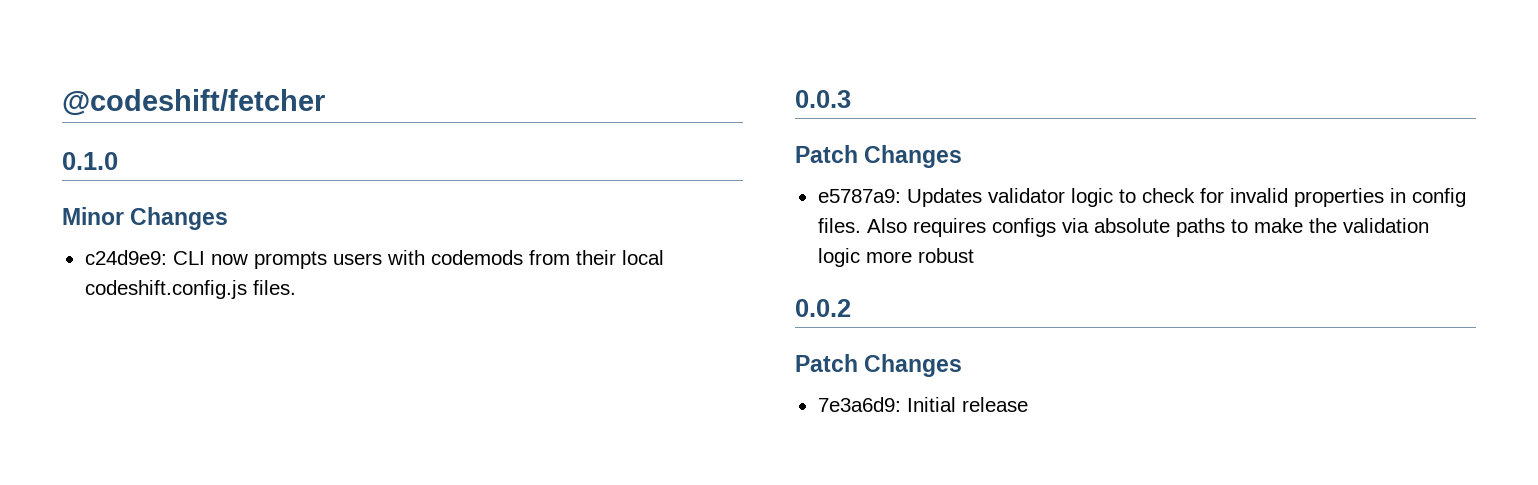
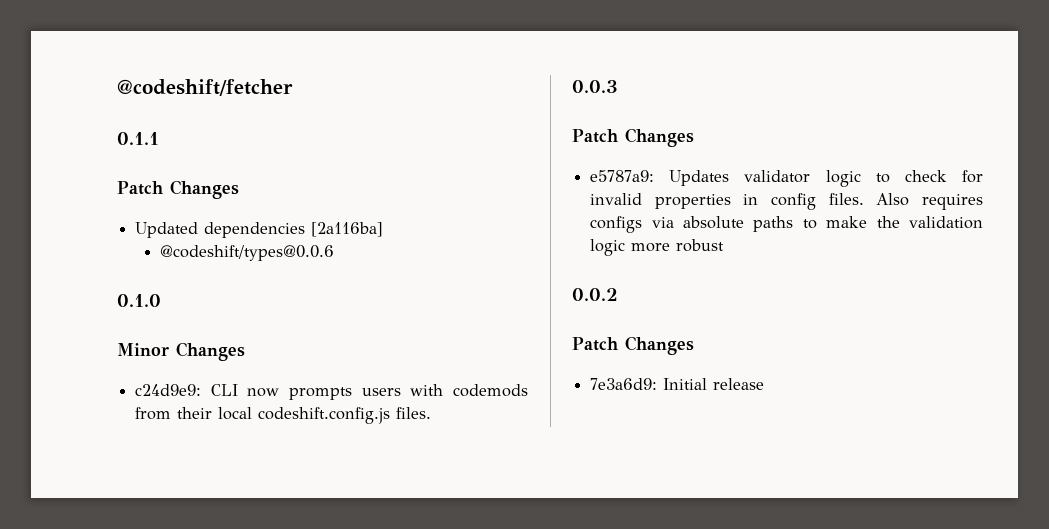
+ 0.1.1
+ Patch Changes
+ Updated dependencies [2a116ba]
+ @codeshift/types@0.0.6

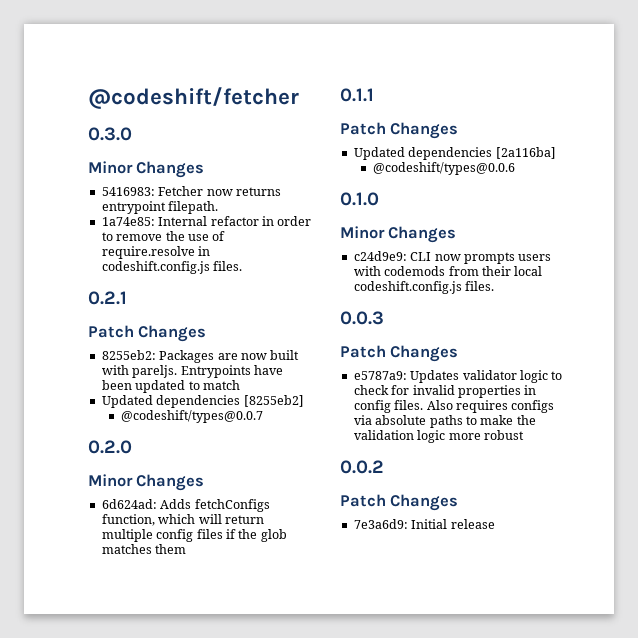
+ 0.3.0
+ Minor Changes
+ 5416983: Fetcher now returns entrypoint filepath.
+ 1a74e85: Internal refactor in order to remove the use of require.resolve in codeshift.config.js files.
+ 0.2.1
+ Patch Changes
+ 8255eb2: Packages are now built with pareljs. Entrypoints have been updated to match
+ Updated dependencies [8255eb2]
+ @codeshift/types@0.0.7
+ 0.2.0
+ Minor Changes
+ 6d624ad: Adds fetchConfigs function, which will return multiple config files if the glob matches them

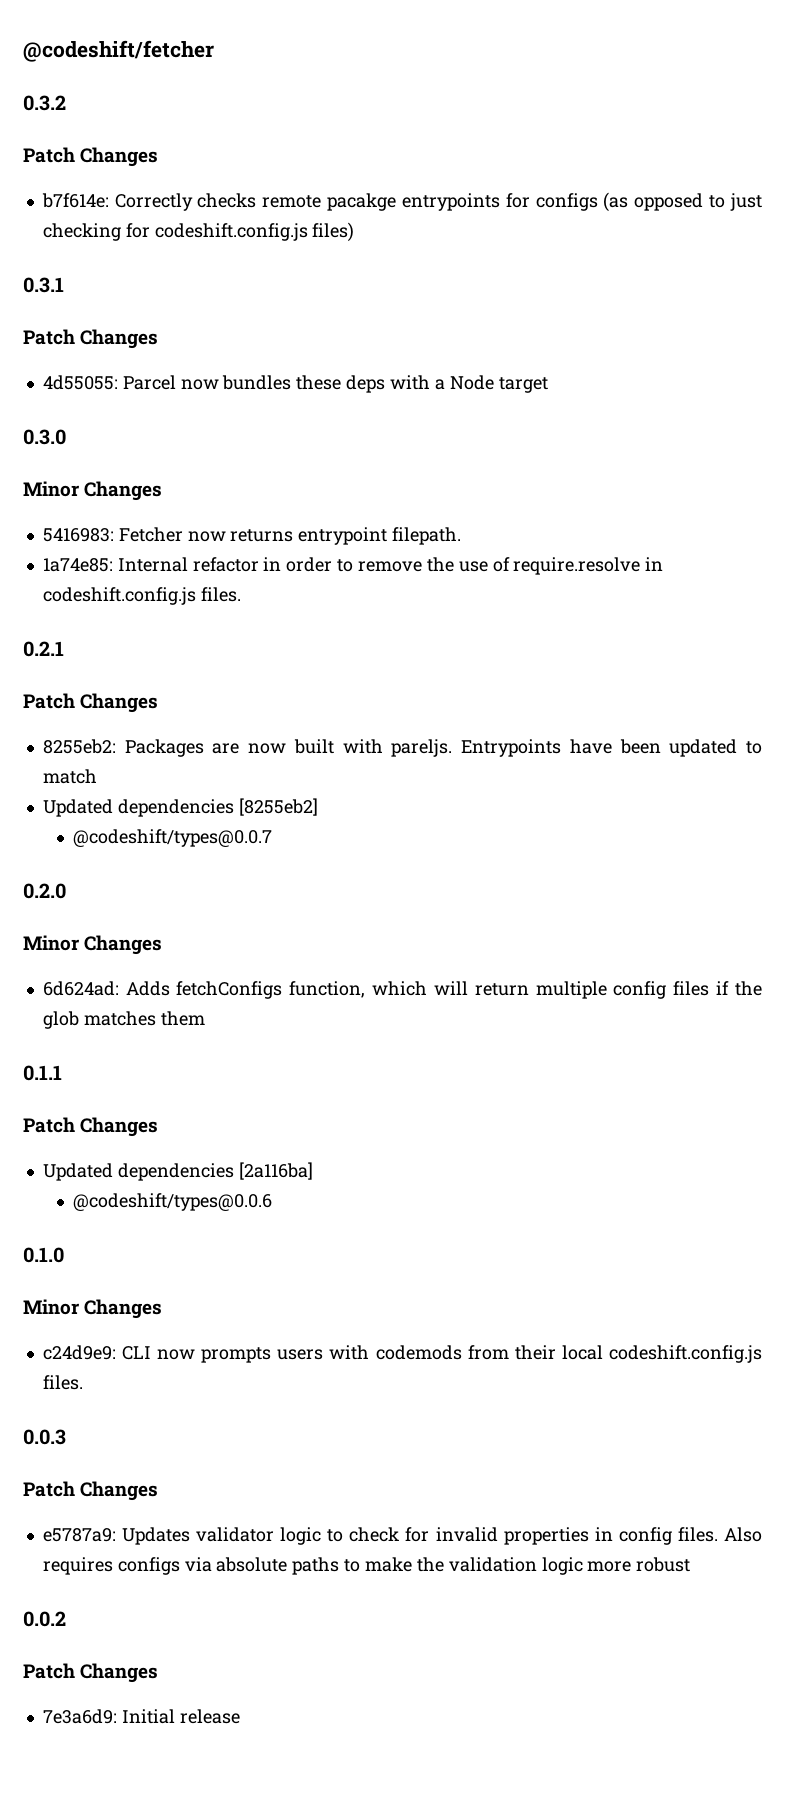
+ 0.3.2
+ Patch Changes
+ b7f614e: Correctly checks remote pacakge entrypoints for configs (as opposed to just checking for codeshift.config.js files)
+ 0.3.1
+ Patch Changes
+ 4d55055: Parcel now bundles these deps with a Node target

